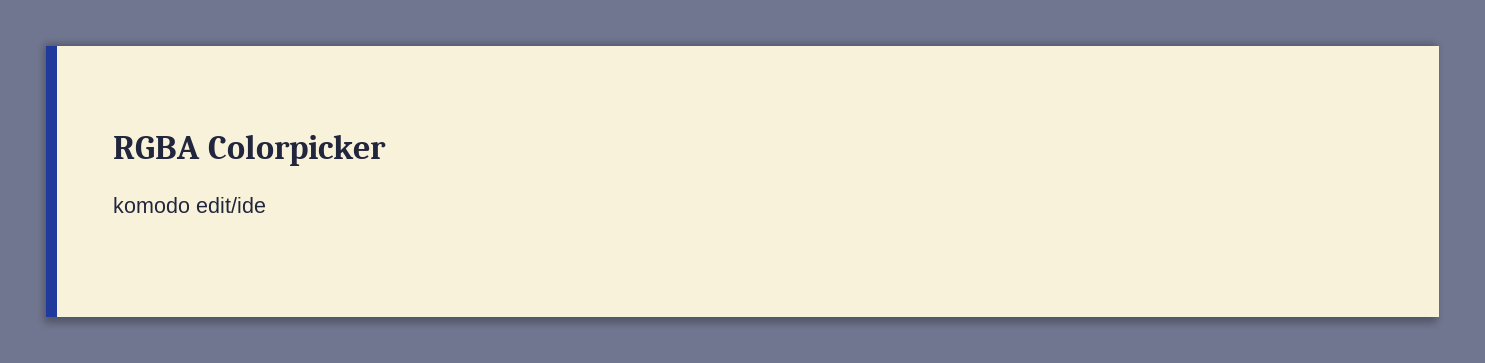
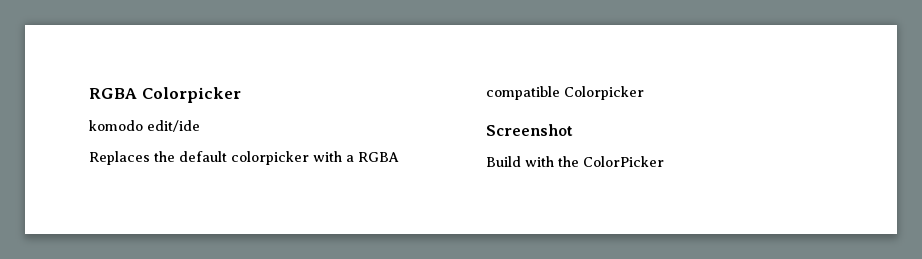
+ Replaces the default colorpicker with a RGBA compatible Colorpicker
+ Screenshot
+ Build with the ColorPicker

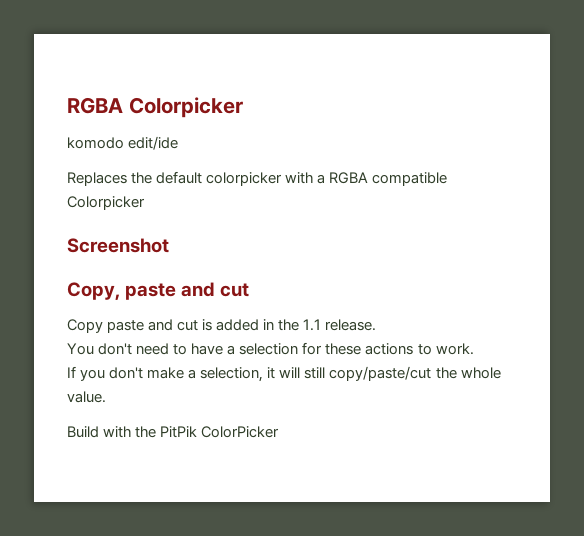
+ Copy, paste and cut
+ Copy paste and cut is added in the 1.1 release.
+ You don't need to have a selection for these actions to work.
+ If you don't make a selection, it will still copy/paste/cut the whole value.
- Build with the ColorPicker
+ Build with the PitPik ColorPicker

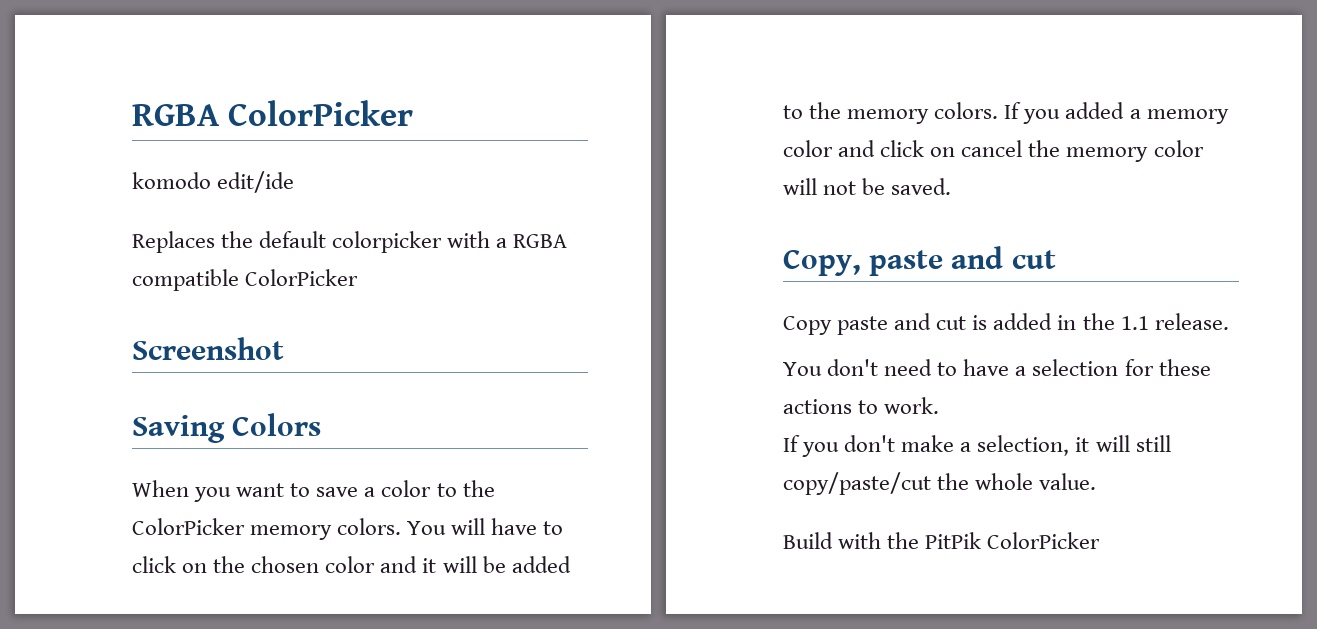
- RGBA Colorpicker
+ RGBA ColorPicker
- Replaces the default colorpicker with a RGBA compatible Colorpicker
+ Replaces the default colorpicker with a RGBA compatible ColorPicker
+ Saving Colors
+ When you want to save a color to the ColorPicker memory colors. You will have to click on the chosen color and it will be added to the memory colors. If you added a memory color and click on cancel the memory color will not be saved.

